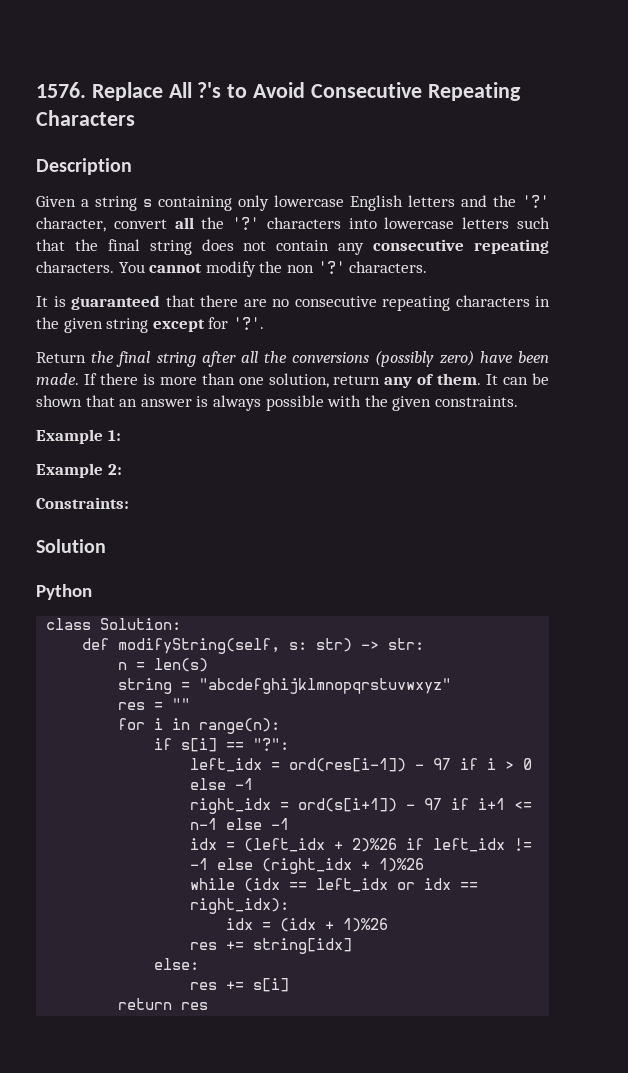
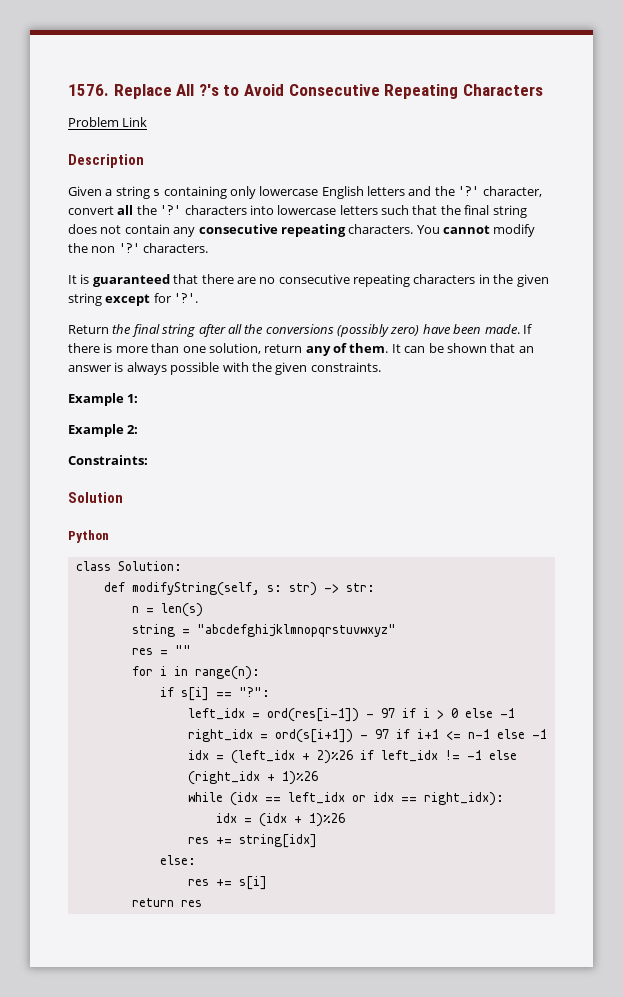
+ Problem Link

